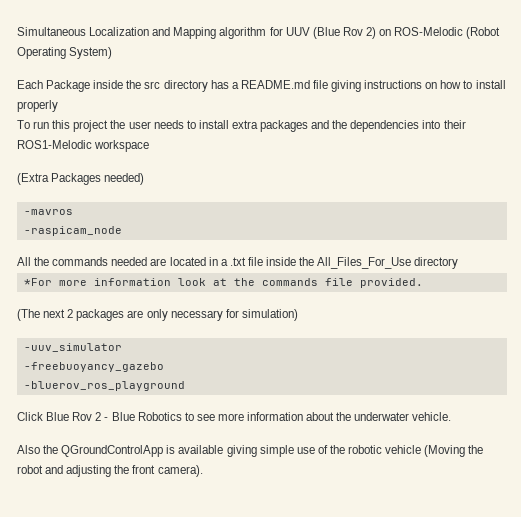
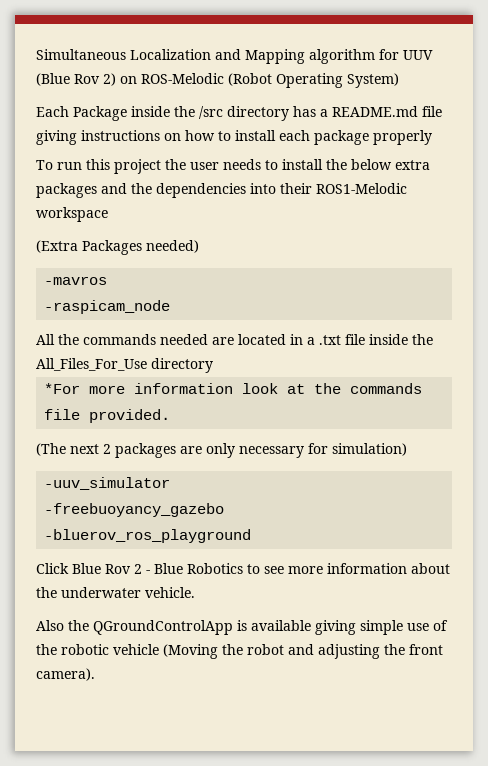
- Each Package inside the src directory has a README.md file giving instructions on how to install properly
+ Each Package inside the /src directory has a README.md file giving instructions on how to install each package properly
- To run this project the user needs to install extra packages and the dependencies into their ROS1-Melodic workspace
+ To run this project the user needs to install the below extra packages and the dependencies into their ROS1-Melodic workspace

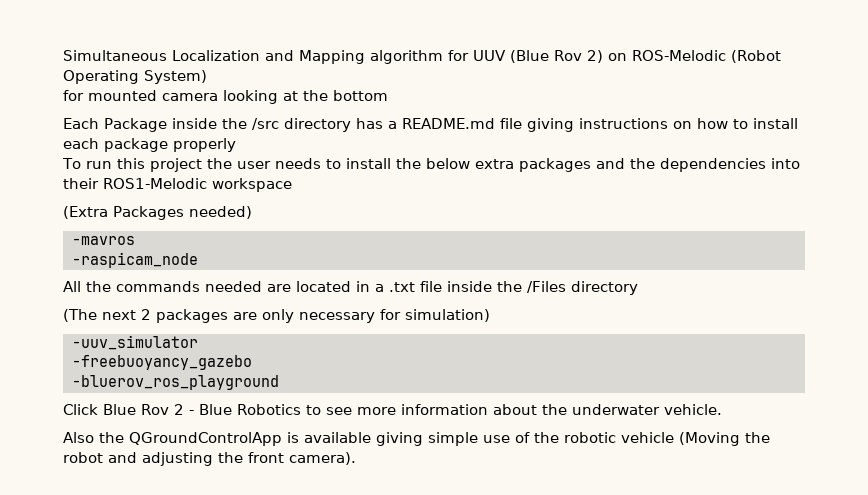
+ for mounted camera looking at the bottom
- All the commands needed are located in a .txt file inside the All_Files_For_Use directory
- *For more information look at the commands file provided.
+ All the commands needed are located in a .txt file inside the /Files directory

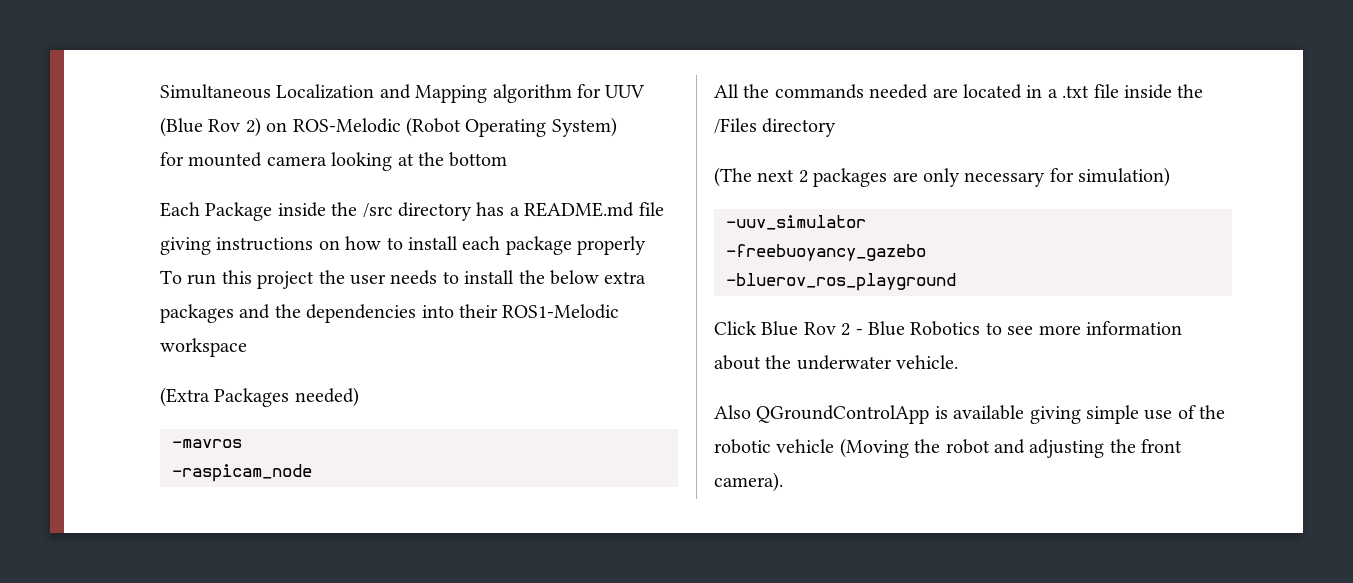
- Also the QGroundControlApp is available giving simple use of the robotic vehicle (Moving the robot and adjusting the front camera).
+ Also QGroundControlApp is available giving simple use of the robotic vehicle (Moving the robot and adjusting the front camera).

